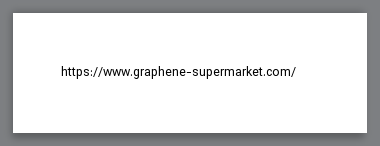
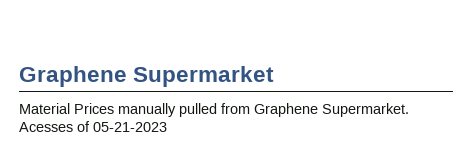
- https://www.graphene-supermarket.com/
+ Graphene Supermarket
+ Material Prices manually pulled from Graphene Supermarket. Acesses of 05-21-2023

